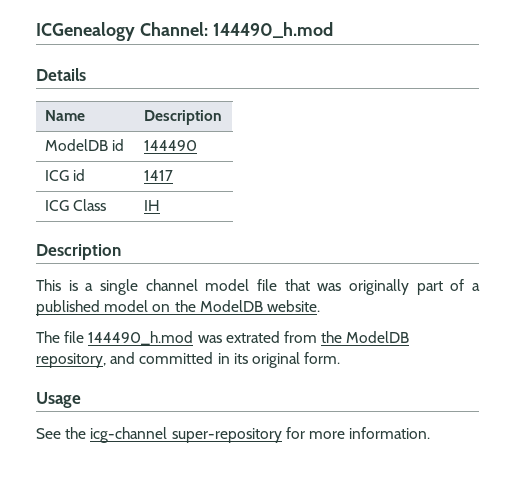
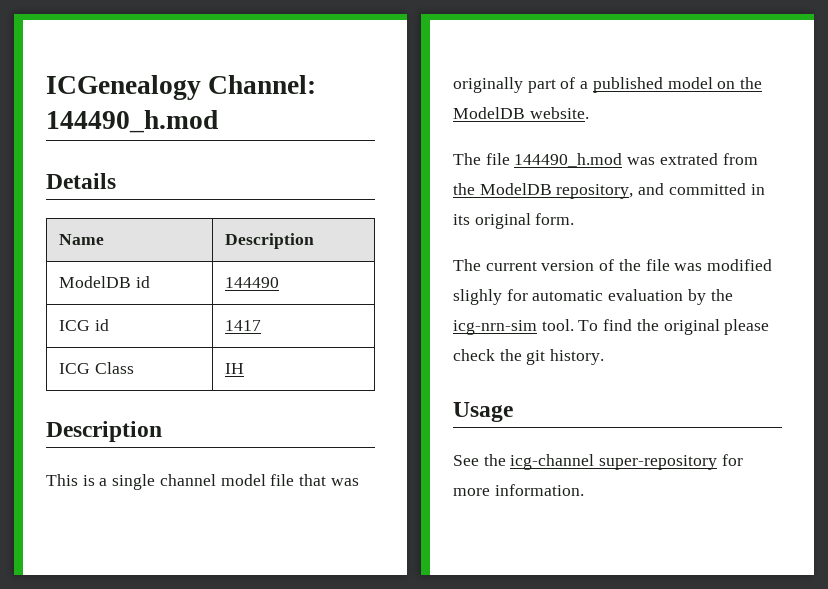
+ The current version of the file was modified slighly for automatic evaluation by the icg-nrn-sim tool. To find the original please check the git history.

